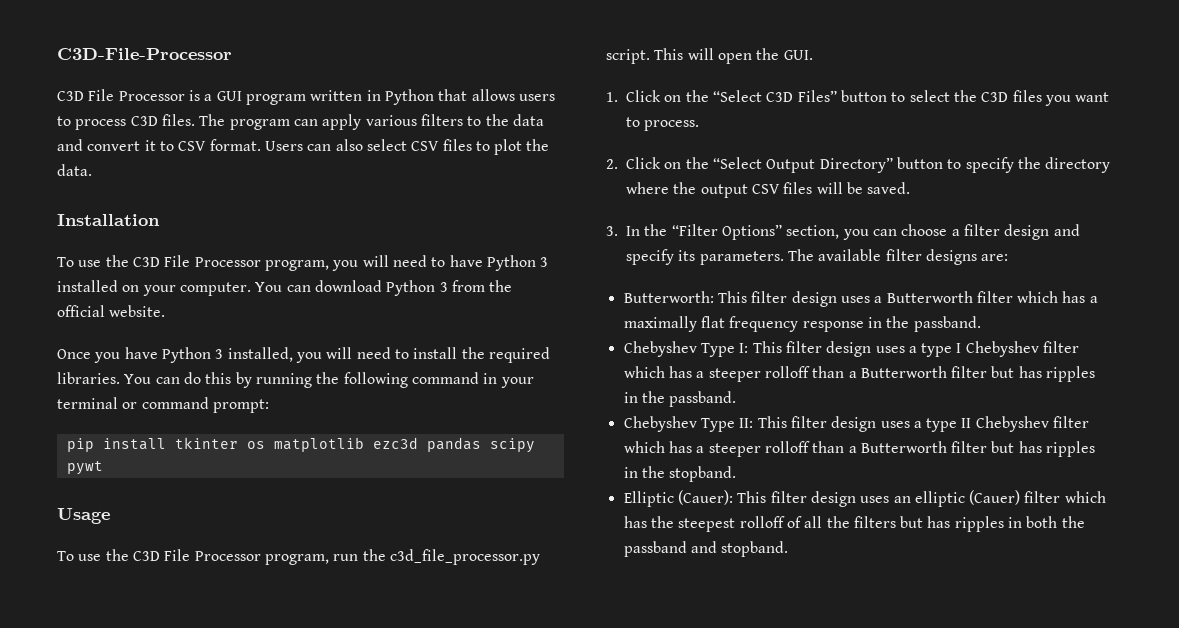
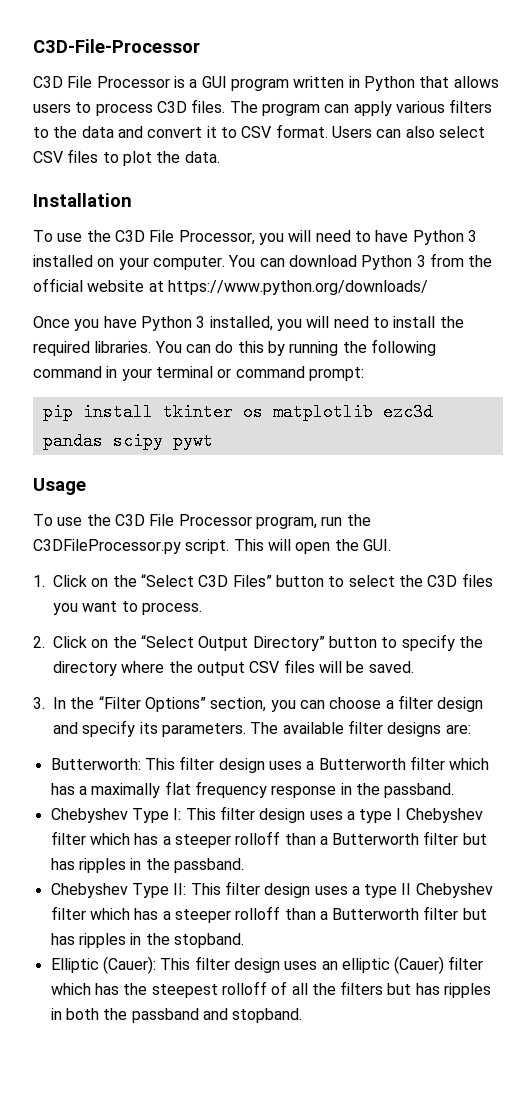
- To use the C3D File Processor program, you will need to have Python 3 installed on your computer.
+ To use the C3D File Processor, you will need to have Python 3 installed on your computer.
- You can download Python 3 from the official website.
+ You can download Python 3 from the official website at https://www.python.org/downloads/
- To use the C3D File Processor program, run the c3d_file_processor.py script.
+ To use the C3D File Processor program, run the C3DFileProcessor.py script.

